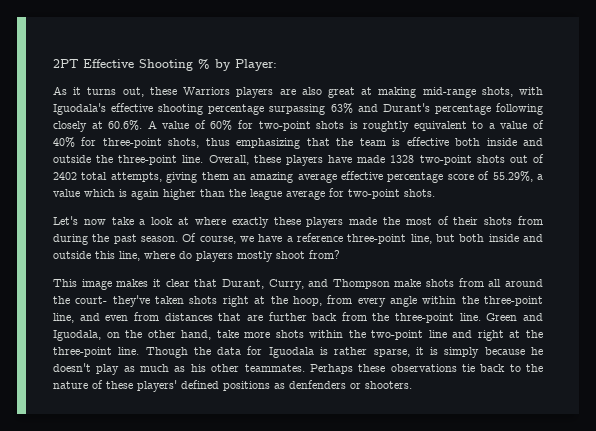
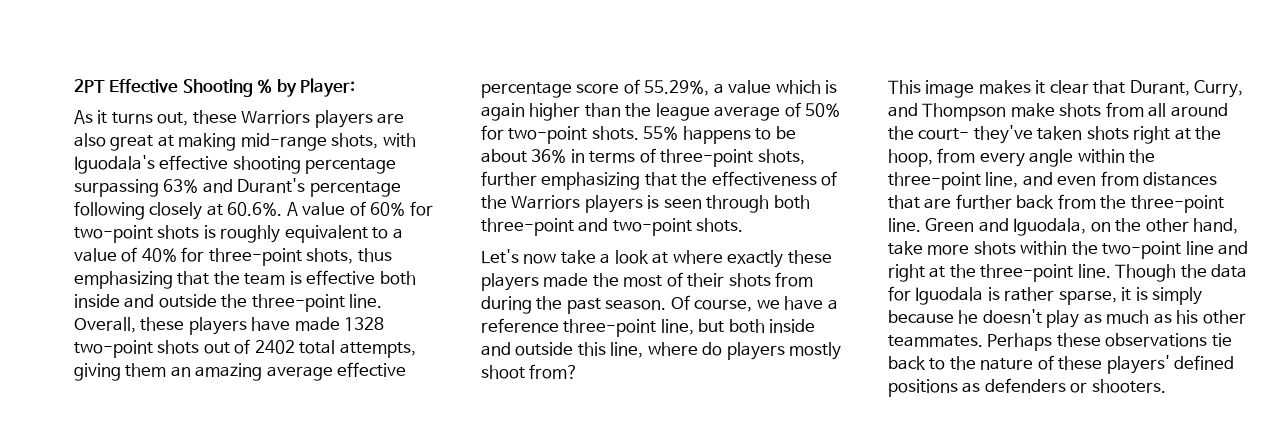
- As it turns out, these Warriors players are also great at making mid-range shots, with Iguodala's effective shooting percentage surpassing 63% and Durant's percentage following closely at 60.6%. A value of 60% for two-point shots is roughtly equivalent to a value of 40% for three-point shots, thus emphasizing that the team is effective both inside and outside the three-point line.
+ As it turns out, these Warriors players are also great at making mid-range shots, with Iguodala's effective shooting percentage surpassing 63% and Durant's percentage following closely at 60.6%. A value of 60% for two-point shots is roughly equivalent to a value of 40% for three-point shots, thus emphasizing that the team is effective both inside and outside the three-point line.
- Overall, these players have made 1328 two-point shots out of 2402 total attempts, giving them an amazing average effective percentage score of 55.29%, a value which is again higher than the league average for two-point shots.
+ Overall, these players have made 1328 two-point shots out of 2402 total attempts, giving them an amazing average effective percentage score of 55.29%, a value which is again higher than the league average of 50% for two-point shots. 55% happens to be about 36% in terms of three-point shots, further emphasizing that the effectiveness of the Warriors players is seen through both three-point and two-point shots.
- Perhaps these observations tie back to the nature of these players' defined positions as denfenders or shooters.
+ Perhaps these observations tie back to the nature of these players' defined positions as defenders or shooters.

